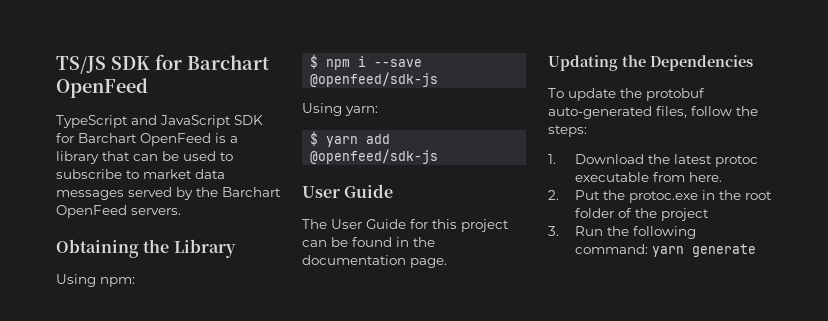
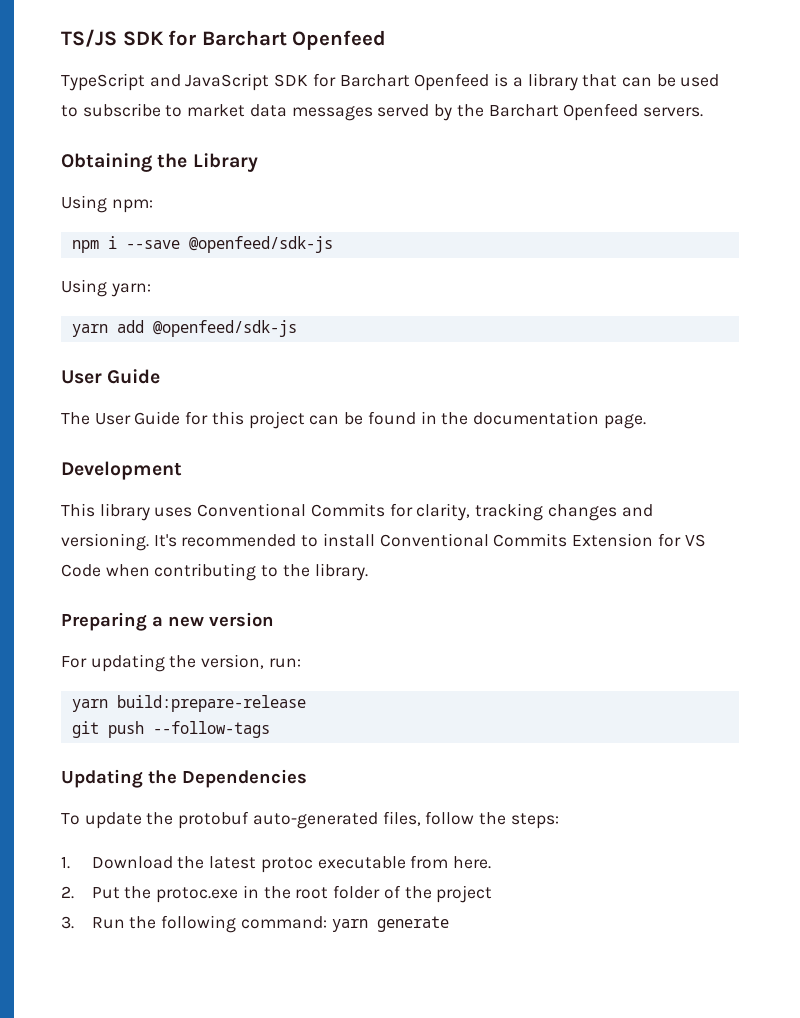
- TS/JS SDK for Barchart OpenFeed
+ TS/JS SDK for Barchart Openfeed
- TypeScript and JavaScript SDK for Barchart OpenFeed is a library that can be used to subscribe to market data messages served by the Barchart OpenFeed servers.
+ TypeScript and JavaScript SDK for Barchart Openfeed is a library that can be used to subscribe to market data messages served by the Barchart Openfeed servers.
- $ npm i --save @openfeed/sdk-js
+ npm i --save @openfeed/sdk-js
- $ yarn add @openfeed/sdk-js
+ yarn add @openfeed/sdk-js
+ Development
+ This library uses Conventional Commits for clarity, tracking changes and versioning. It's recommended to install Conventional Commits Extension for VS Code when contributing to the library.
+ Preparing a new version
+ For updating the version, run:
+ yarn build:prepare-release
+ git push --follow-tags

